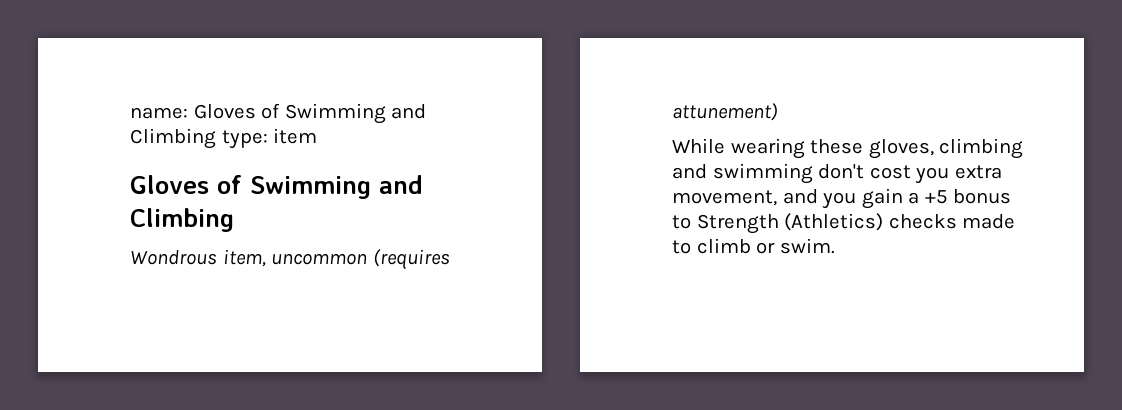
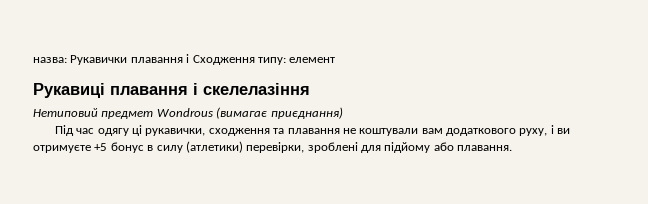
- name: Gloves of Swimming and Climbing type: item
- Gloves of Swimming and Climbing
- Wondrous item, uncommon (requires attunement)
- While wearing these gloves, climbing and swimming don't cost you extra movement, and you gain a +5 bonus to Strength (Athletics) checks made to climb or swim.
+ назва: Рукавички плавання і Сходження типу: елемент
+ Рукавиці плавання і скелелазіння
+ Нетиповий предмет Wondrous (вимагає приєднання)
+ Під час одягу ці рукавички, сходження та плавання не коштували вам додаткового руху, і ви отримуєте +5 бонус в силу (атлетики) перевірки, зроблені для підйому або плавання.

